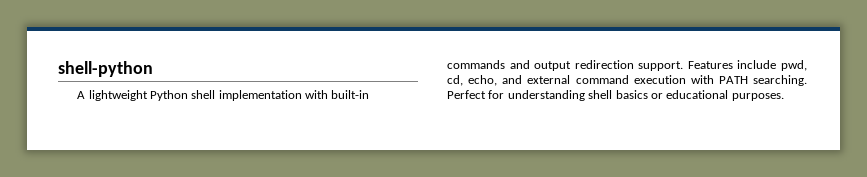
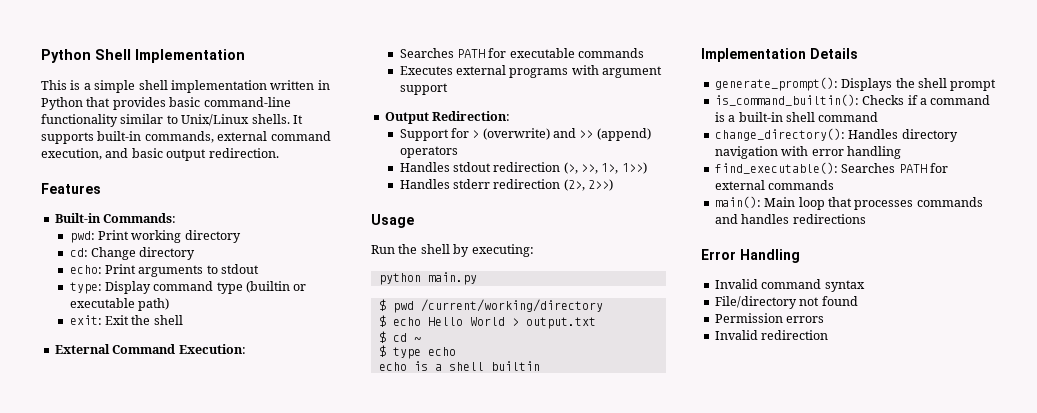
- shell-python
- A lightweight Python shell implementation with built-in commands and output redirection support. Features include pwd, cd, echo, and external command execution with PATH searching. Perfect for understanding shell basics or educational purposes.
+ Python Shell Implementation
+ This is a simple shell implementation written in Python that provides basic command-line functionality similar to Unix/Linux shells. It supports built-in commands, external command execution, and basic output redirection.
+ Features
+ Built-in Commands:
+ pwd: Print working directory
+ cd: Change directory
+ echo: Print arguments to stdout
+ type: Display command type (builtin or executable path)
+ exit: Exit the shell
+ External Command Execution:
+ Searches PATH for executable commands
+ Executes external programs with argument support
+ Output Redirection:
+ Support for > (overwrite) and >> (append) operators
+ Handles stdout redirection (>, >>, 1>, 1>>)
+ Handles stderr redirection (2>, 2>>)
+ Usage
+ Run the shell by executing:
+ python main.py
+ $ pwd /current/working/directory
+ $ echo Hello World > output.txt
+ $ cd ~
+ $ type echo
+ echo is a shell builtin
+ Implementation Details
+ generate_prompt(): Displays the shell prompt
+ is_command_builtin(): Checks if a command is a built-in shell command
+ change_directory(): Handles directory navigation with error handling
+ find_executable(): Searches PATH for external commands
+ main(): Main loop that processes commands and handles redirections
+ Error Handling
+ Invalid command syntax
+ File/directory not found
+ Permission errors
+ Invalid redirection

